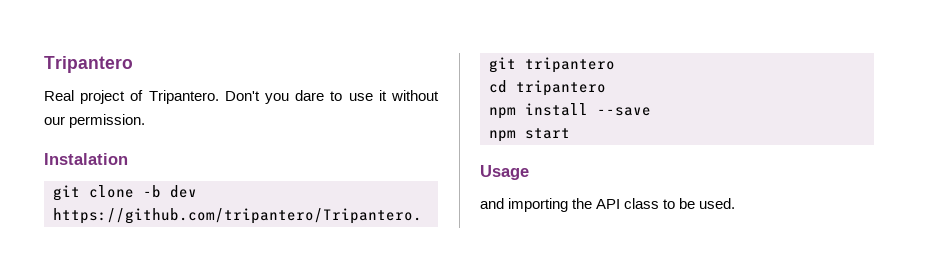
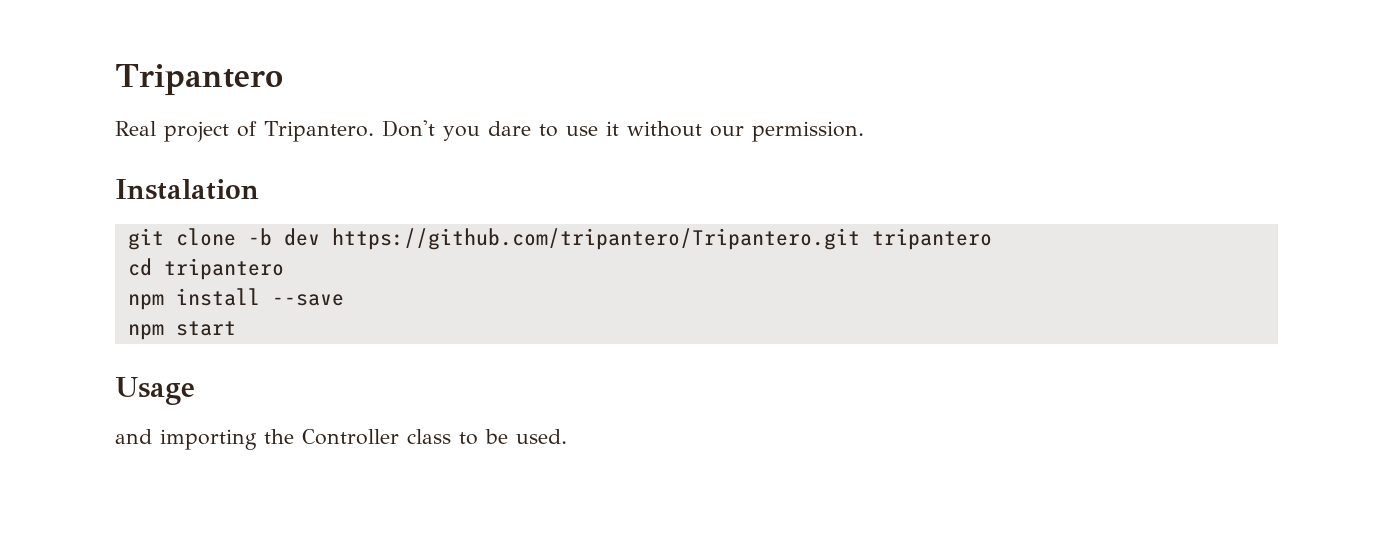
- and importing the API class to be used.
+ and importing the Controller class to be used.

